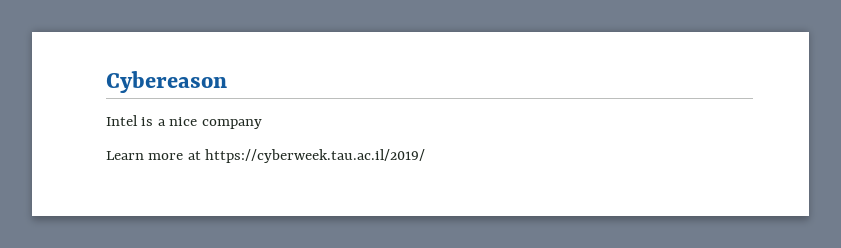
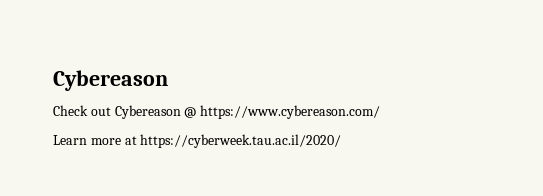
- Intel is a nice company
+ Check out Cybereason @ https://www.cybereason.com/
- Learn more at https://cyberweek.tau.ac.il/2019/
+ Learn more at https://cyberweek.tau.ac.il/2020/

